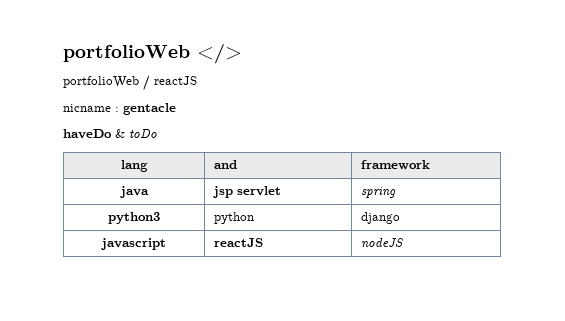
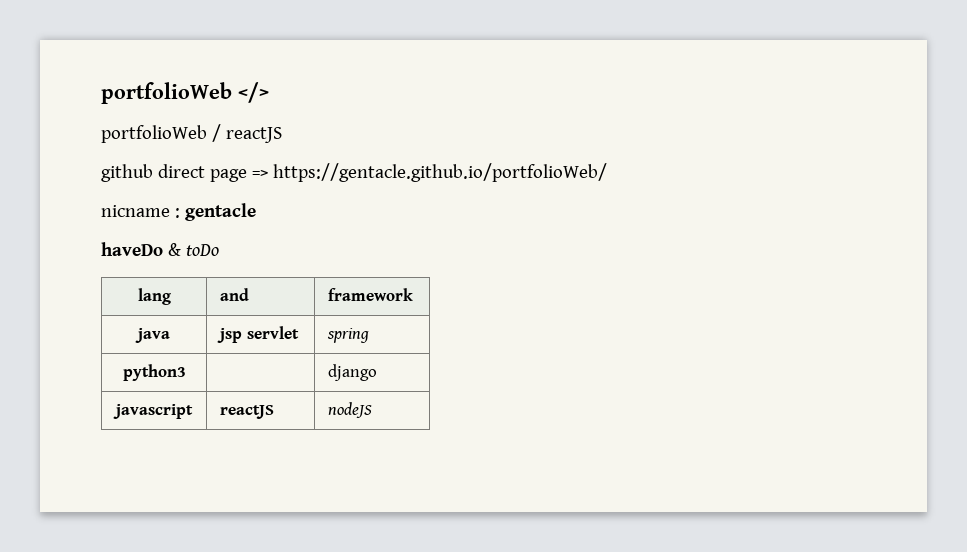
+ github direct page => https://gentacle.github.io/portfolioWeb/
- python3 | python | django
+ python3 | | django

